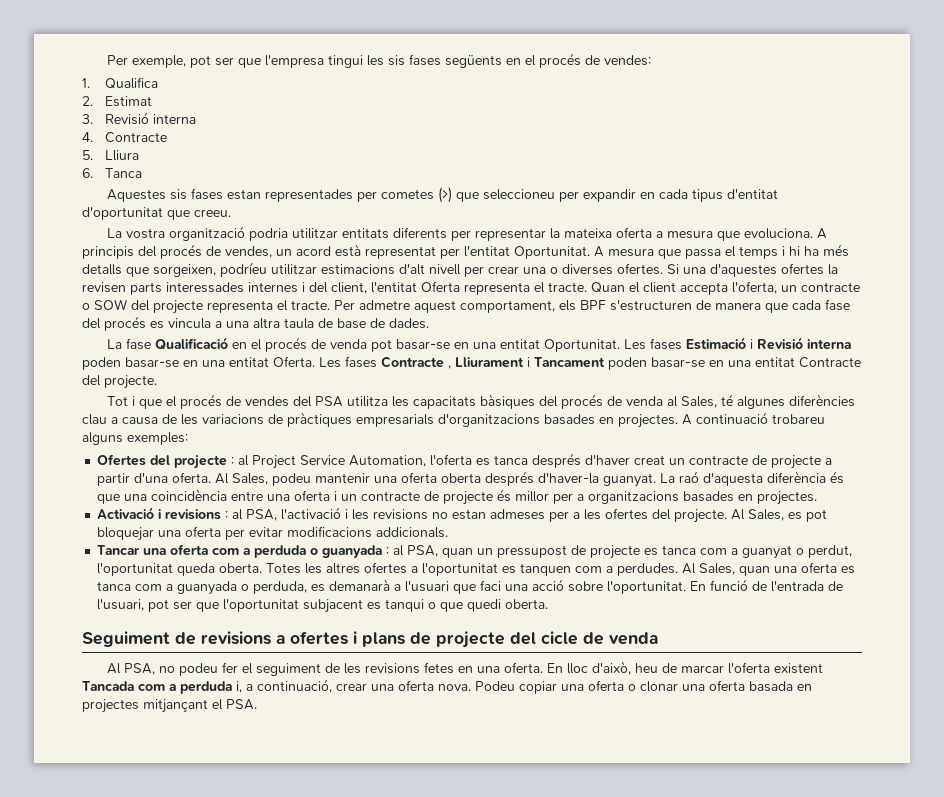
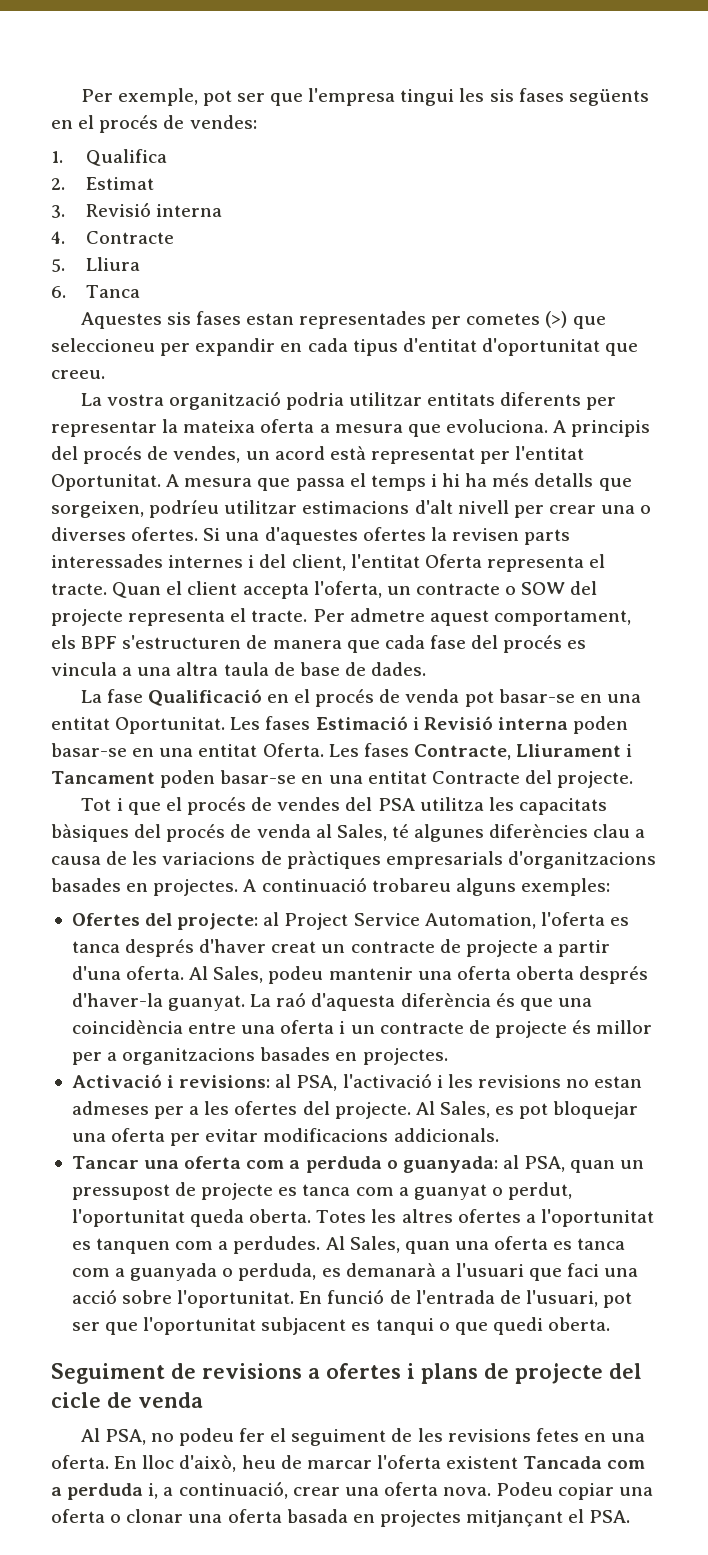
- Les fases Contracte , Lliurament i Tancament poden basar-se en una entitat Contracte del projecte.
+ Les fases Contracte, Lliurament i Tancament poden basar-se en una entitat Contracte del projecte.
- Ofertes del projecte : al Project Service Automation, l'oferta es tanca després d'haver creat un contracte de projecte a partir d'una oferta.
+ Ofertes del projecte: al Project Service Automation, l'oferta es tanca després d'haver creat un contracte de projecte a partir d'una oferta.
- Activació i revisions : al PSA, l'activació i les revisions no estan admeses per a les ofertes del projecte.
+ Activació i revisions: al PSA, l'activació i les revisions no estan admeses per a les ofertes del projecte.
- Tancar una oferta com a perduda o guanyada : al PSA, quan un pressupost de projecte es tanca com a guanyat o perdut, l'oportunitat queda oberta.
+ Tancar una oferta com a perduda o guanyada: al PSA, quan un pressupost de projecte es tanca com a guanyat o perdut, l'oportunitat queda oberta.

